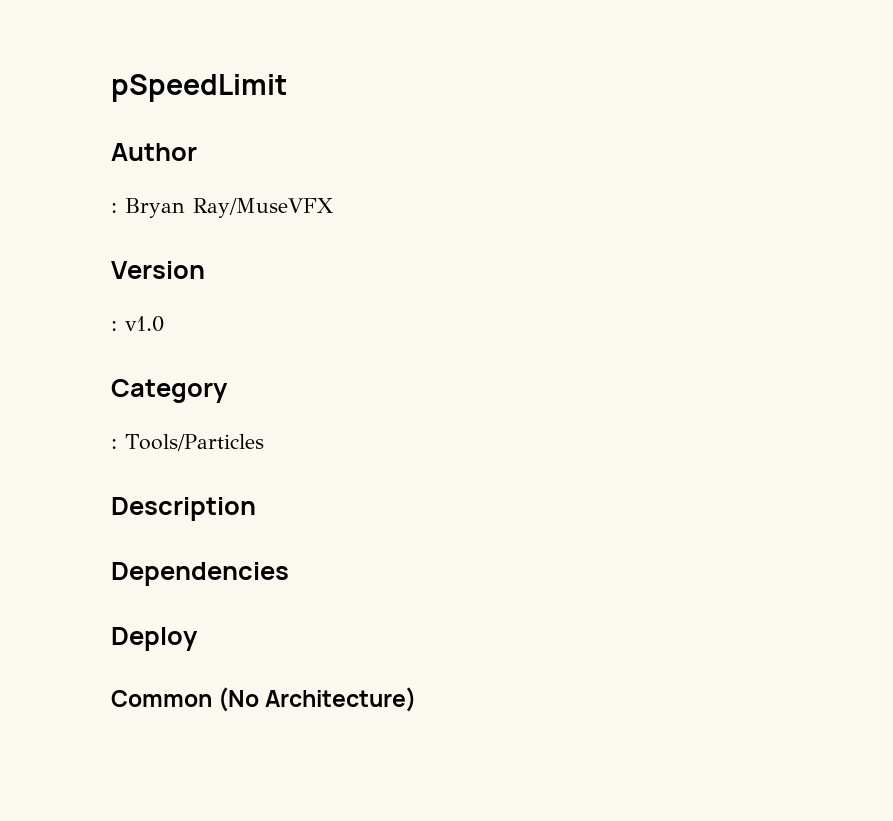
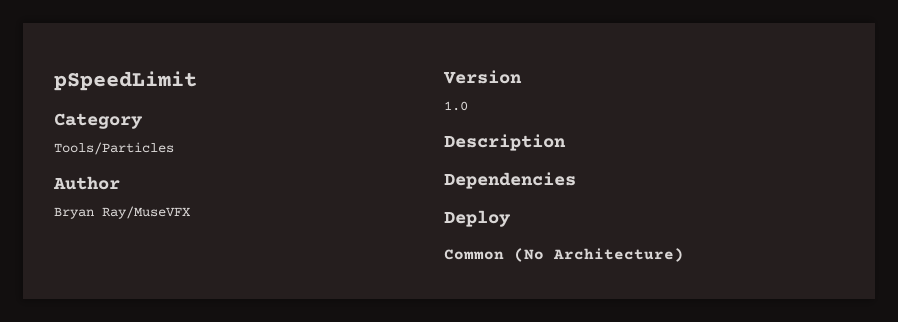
+ Category
+ Tools/Particles
- : Bryan Ray/MuseVFX
+ Bryan Ray/MuseVFX
- : v1.0
- Category
- : Tools/Particles
+ 1.0

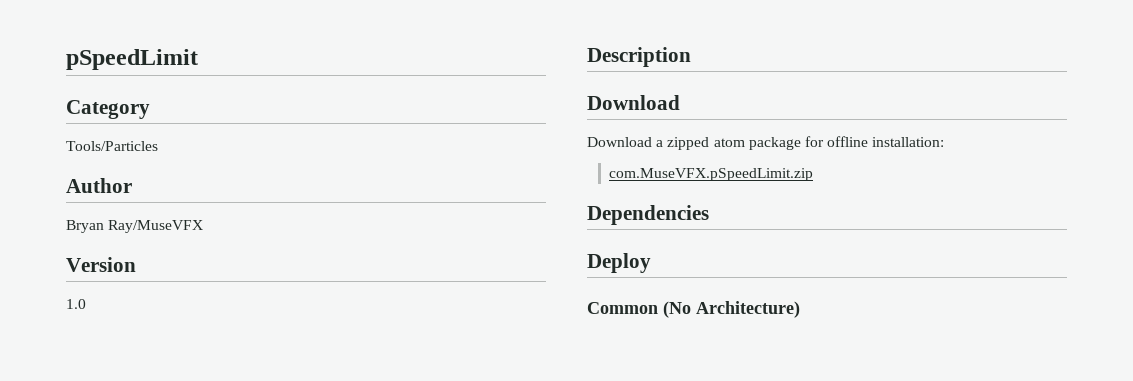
  Description
+ Download
+ Download a zipped atom package for offline installation:
+ com.MuseVFX.pSpeedLimit.zip

